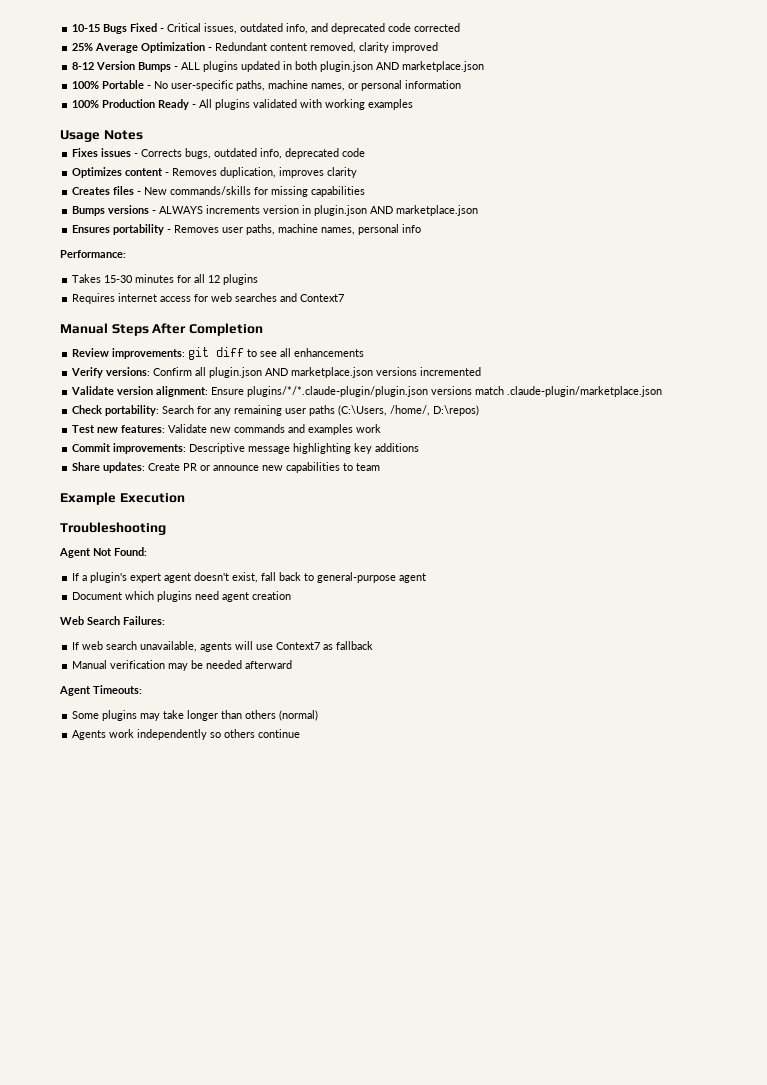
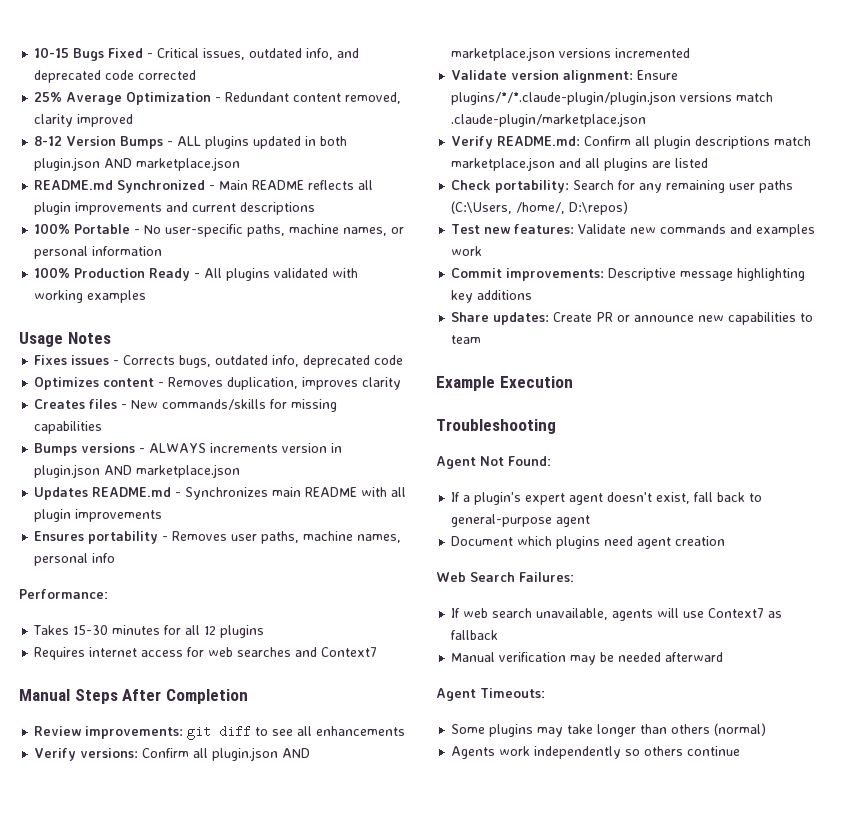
+ README.md Synchronized - Main README reflects all plugin improvements and current descriptions
+ Updates README.md - Synchronizes main README with all plugin improvements
+ Verify README.md: Confirm all plugin descriptions match marketplace.json and all plugins are listed

